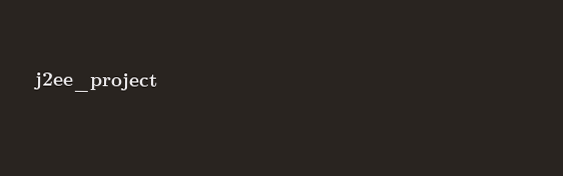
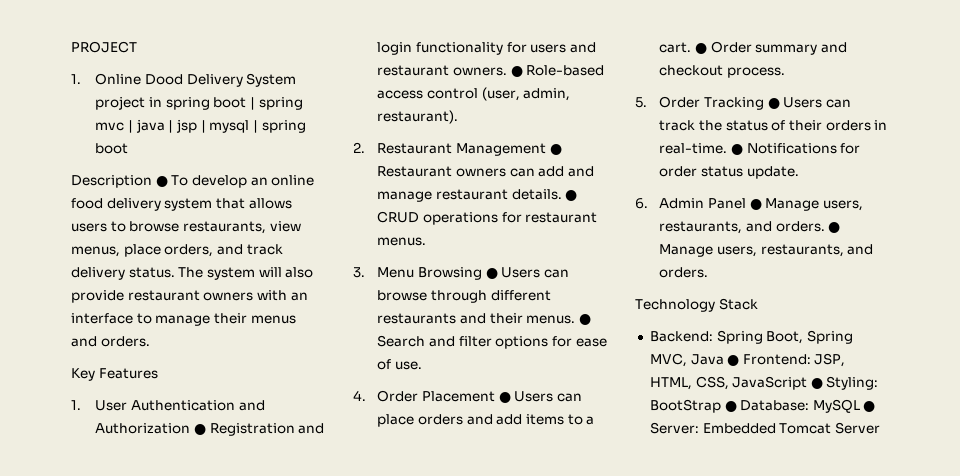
- j2ee_project
+ PROJECT
+ 1. Online Dood Delivery System project in spring boot | spring mvc | java | jsp | mysql | spring boot
+ Description ● To develop an online food delivery system that allows users to browse restaurants, view menus, place orders, and track delivery status. The system will also provide restaurant owners with an interface to manage their menus and orders.
+ Key Features
+ 1. User Authentication and Authorization ● Registration and login functionality for users and restaurant owners. ● Role-based access control (user, admin, restaurant).
+ 2. Restaurant Management ● Restaurant owners can add and manage restaurant details. ● CRUD operations for restaurant menus.
+ 3. Menu Browsing ● Users can browse through different restaurants and their menus. ● Search and filter options for ease of use.
+ 4. Order Placement ● Users can place orders and add items to a cart. ● Order summary and checkout process.
+ 5. Order Tracking ● Users can track the status of their orders in real-time. ● Notifications for order status update.
+ 6. Admin Panel ● Manage users, restaurants, and orders. ● Manage users, restaurants, and orders.
+ Technology Stack
+ Backend: Spring Boot, Spring MVC, Java ● Frontend: JSP, HTML, CSS, JavaScript ● Styling: BootStrap ● Database: MySQL ● Server: Embedded Tomcat Server

